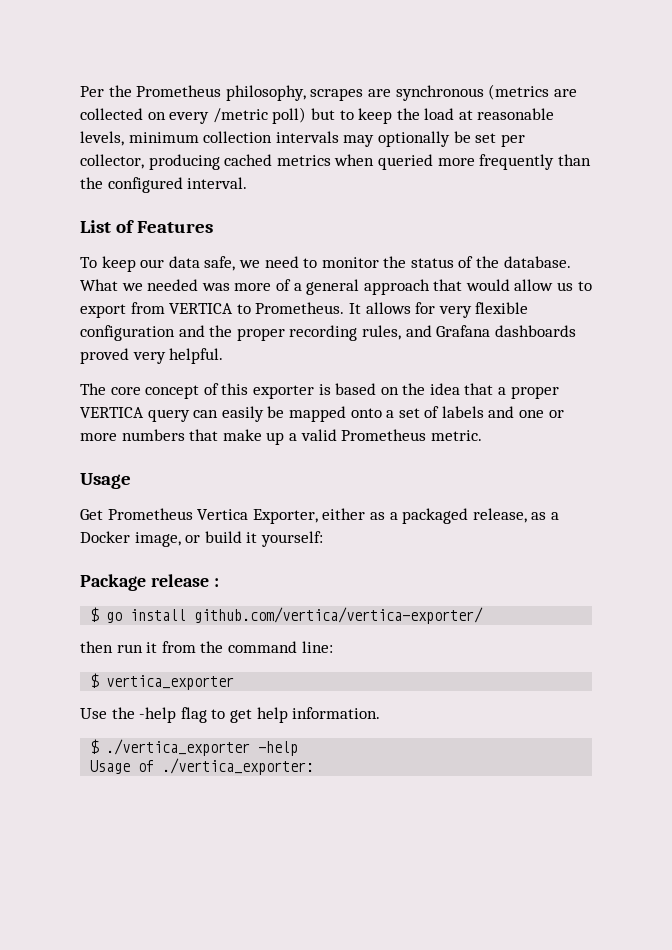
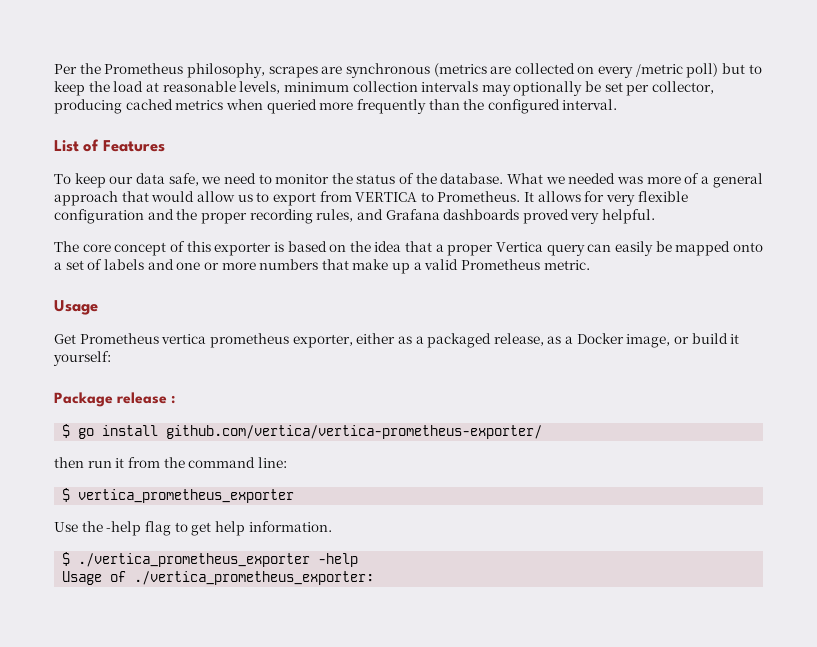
- The core concept of this exporter is based on the idea that a proper VERTICA query can easily be mapped onto a set of labels and one or more numbers that make up a valid Prometheus metric.
+ The core concept of this exporter is based on the idea that a proper Vertica query can easily be mapped onto a set of labels and one or more numbers that make up a valid Prometheus metric.
- Get Prometheus Vertica Exporter, either as a packaged release, as a Docker image, or build it yourself:
+ Get Prometheus vertica prometheus exporter, either as a packaged release, as a Docker image, or build it yourself:
- $ go install github.com/vertica/vertica-exporter/
+ $ go install github.com/vertica/vertica-prometheus-exporter/
- $ vertica_exporter
+ $ vertica_prometheus_exporter
- $ ./vertica_exporter -help
+ $ ./vertica_prometheus_exporter -help
- Usage of ./vertica_exporter:
+ Usage of ./vertica_prometheus_exporter:

